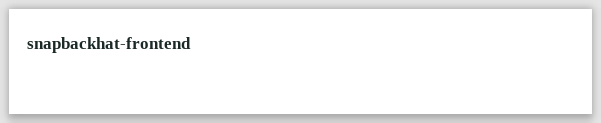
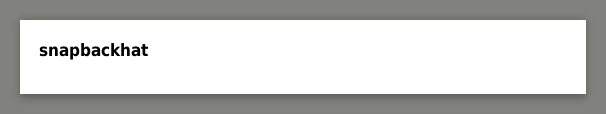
- snapbackhat-frontend
+ snapbackhat

